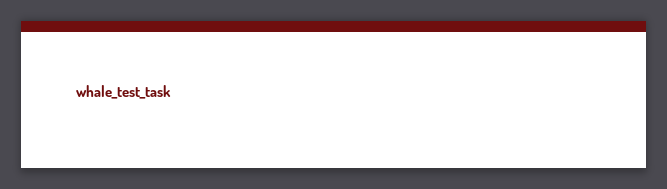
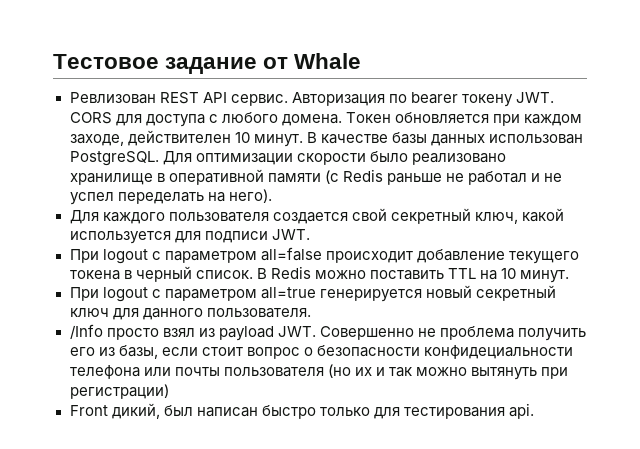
- whale_test_task
+ Тестовое задание от Whale
+ Ревлизован REST API сервис. Авторизация по bearer токену JWT. CORS для доступа с любого домена. Токен обновляется при каждом заходе, действителен 10 минут. В качестве базы данных использован PostgreSQL. Для оптимизации скорости было реализовано хранилище в оперативной памяти (с Redis раньше не работал и не успел переделать на него).
+ Для каждого пользователя создается свой секретный ключ, какой используется для подписи JWT.
+ При logout с параметром all=false происходит добавление текущего токена в черный список. В Redis можно поставить TTL на 10 минут.
+ При logout с параметром all=true генерируется новый секретный ключ для данного пользователя.
+ /Info просто взял из payload JWT. Совершенно не проблема получить его из базы, если стоит вопрос о безопасности конфидециальности телефона или почты пользователя (но их и так можно вытянуть при регистрации)
+ Front дикий, был написан быстро только для тестирования api.

